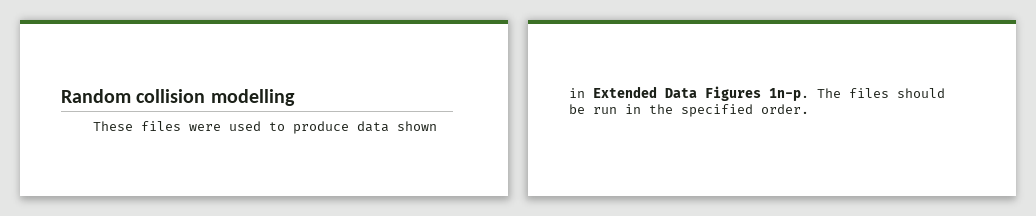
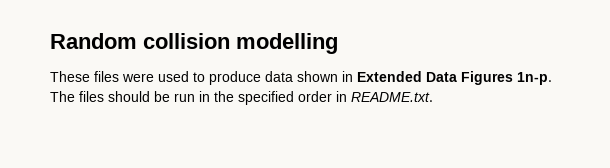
- The files should be run in the specified order.
+ The files should be run in the specified order in README.txt.

